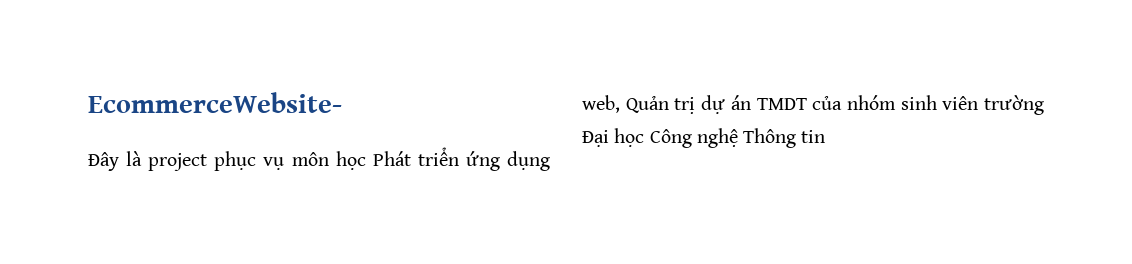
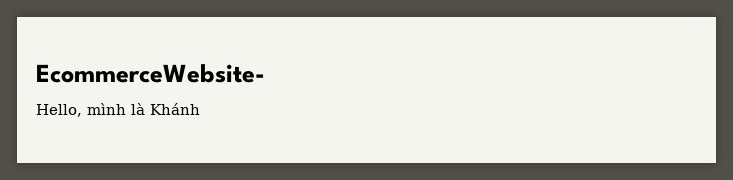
- Đây là project phục vụ môn học Phát triển ứng dụng web, Quản trị dự án TMDT của nhóm sinh viên trường Đại học Công nghệ Thông tin
+ Hello, mình là Khánh

